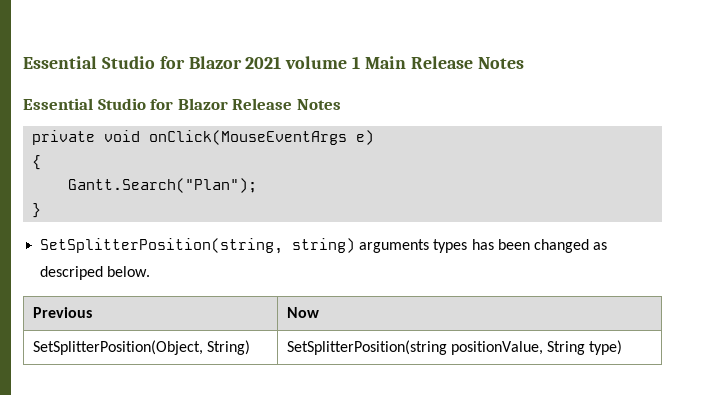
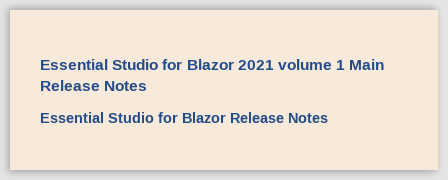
- private void onClick(MouseEventArgs e)
- {
- Gantt.Search("Plan");
- }
- SetSplitterPosition(string, string) arguments types has been changed as descriped below.
- Previous | Now
- SetSplitterPosition(Object, String) | SetSplitterPosition(string positionValue, String type)

